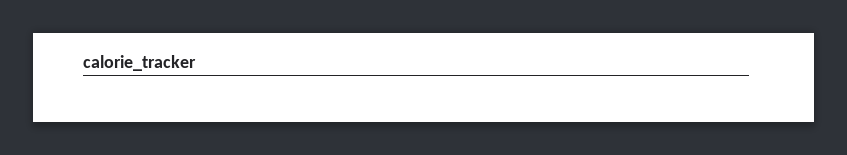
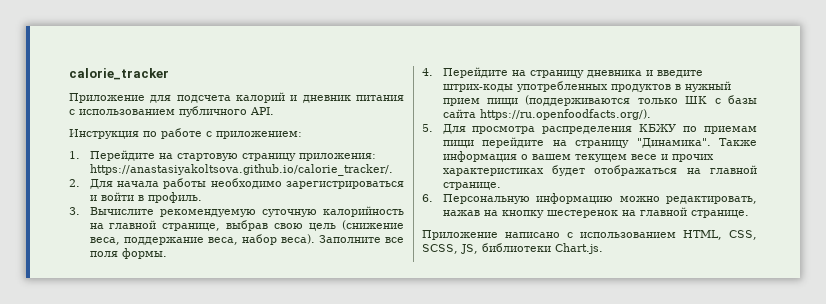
+ Приложение для подсчета калорий и дневник питания с использованием публичного API.
+ Инструкция по работе с приложением:
+ 1. Перейдите на стартовую страницу приложения: https://anastasiyakoltsova.github.io/calorie_tracker/.
+ 2. Для начала работы необходимо зарегистрироваться и войти в профиль.
+ 3. Вычислите рекомендуемую суточную калорийность на главной странице, выбрав свою цель (снижение веса, поддержание веса, набор веса). Заполните все поля формы.
+ 4. Перейдите на страницу дневника и введите штрих-коды употребленных продуктов в нужный прием пищи (поддерживаются только ШК с базы сайта https://ru.openfoodfacts.org/).
+ 5. Для просмотра распределения КБЖУ по приемам пищи перейдите на страницу "Динамика". Также информация о вашем текущем весе и прочих характеристиках будет отображаться на главной странице.
+ 6. Персональную информацию можно редактировать, нажав на кнопку шестеренок на главной странице.
+ Приложение написано с использованием HTML, CSS, SCSS, JS, библиотеки Сhart.js.

